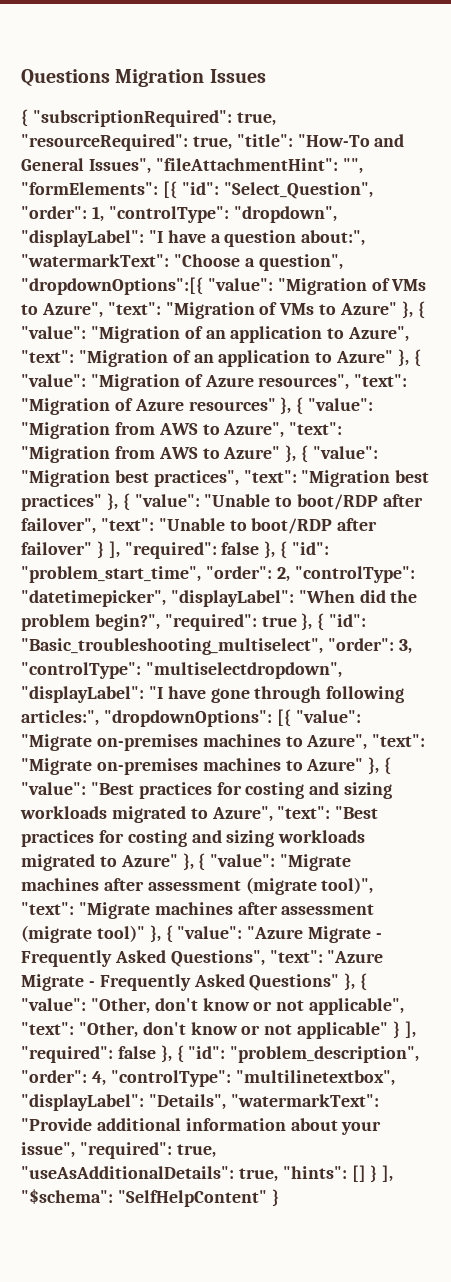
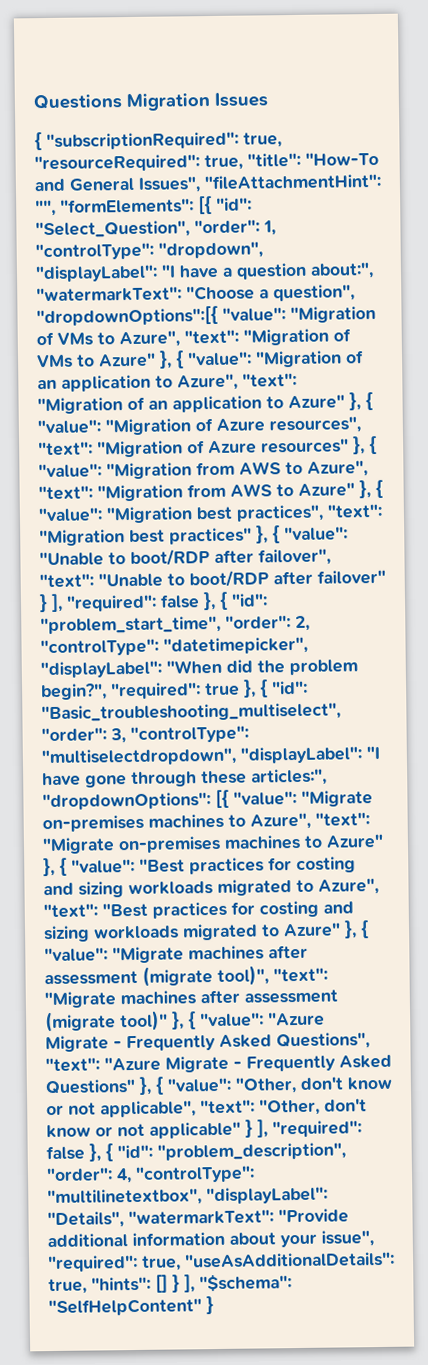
- "I have gone through following articles:", "dropdownOptions":
+ "I have gone through these articles:", "dropdownOptions":

